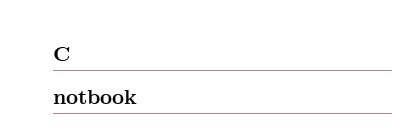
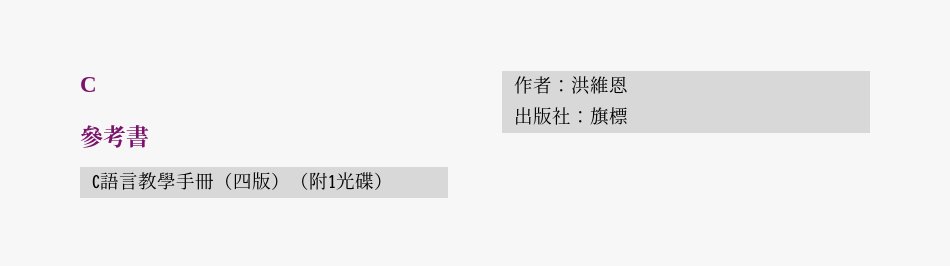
- notbook
+ 參考書
+ C語言教學手冊（四版）（附1光碟）
+ 作者：洪維恩
+ 出版社：旗標

